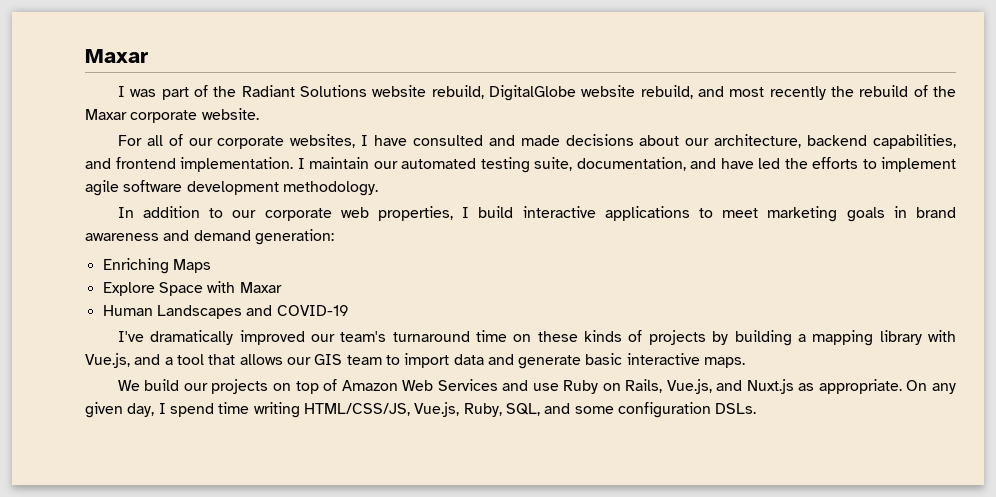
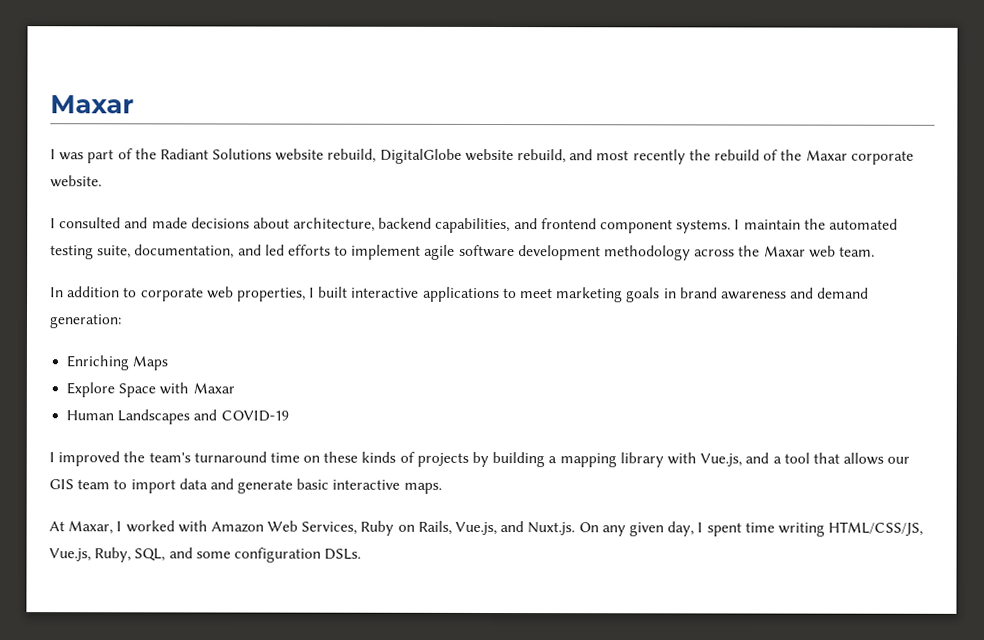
- For all of our corporate websites, I have consulted and made decisions about our architecture, backend capabilities, and frontend implementation.
+ I consulted and made decisions about architecture, backend capabilities, and frontend component systems.
- I maintain our automated testing suite, documentation, and have led the efforts to implement agile software development methodology.
+ I maintain the automated testing suite, documentation, and led efforts to implement agile software development methodology across the Maxar web team.
- In addition to our corporate web properties, I build interactive applications to meet marketing goals in brand awareness and demand generation:
+ In addition to corporate web properties, I built interactive applications to meet marketing goals in brand awareness and demand generation:
- I've dramatically improved our team's turnaround time on these kinds of projects by building a mapping library with Vue.js, and a tool that allows our GIS team to import data and generate basic interactive maps.
+ I improved the team's turnaround time on these kinds of projects by building a mapping library with Vue.js, and a tool that allows our GIS team to import data and generate basic interactive maps.
- We build our projects on top of Amazon Web Services and use Ruby on Rails, Vue.js, and Nuxt.js as appropriate. On any given day, I spend time writing HTML/CSS/JS, Vue.js, Ruby, SQL, and some configuration DSLs.
+ At Maxar, I worked with Amazon Web Services, Ruby on Rails, Vue.js, and Nuxt.js. On any given day, I spent time writing HTML/CSS/JS, Vue.js, Ruby, SQL, and some configuration DSLs.

